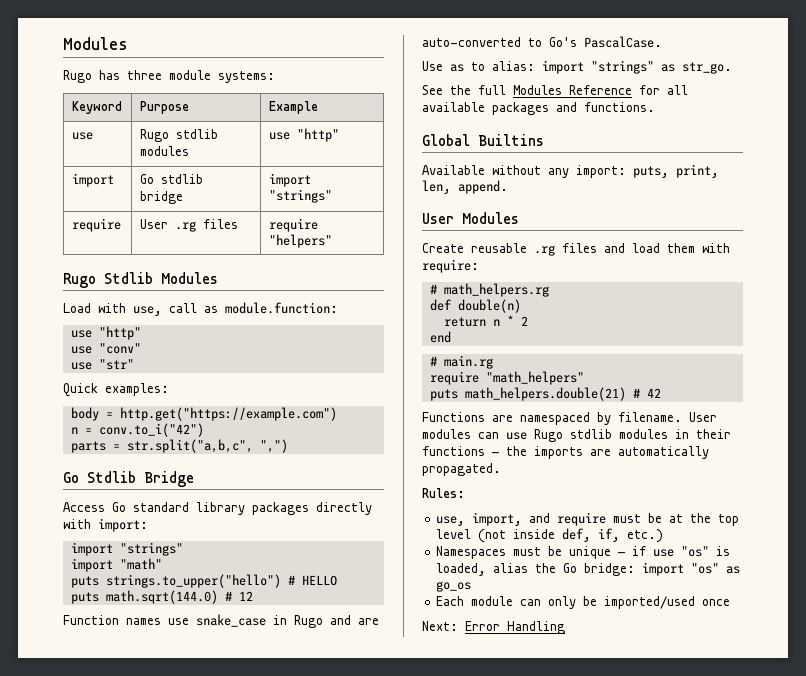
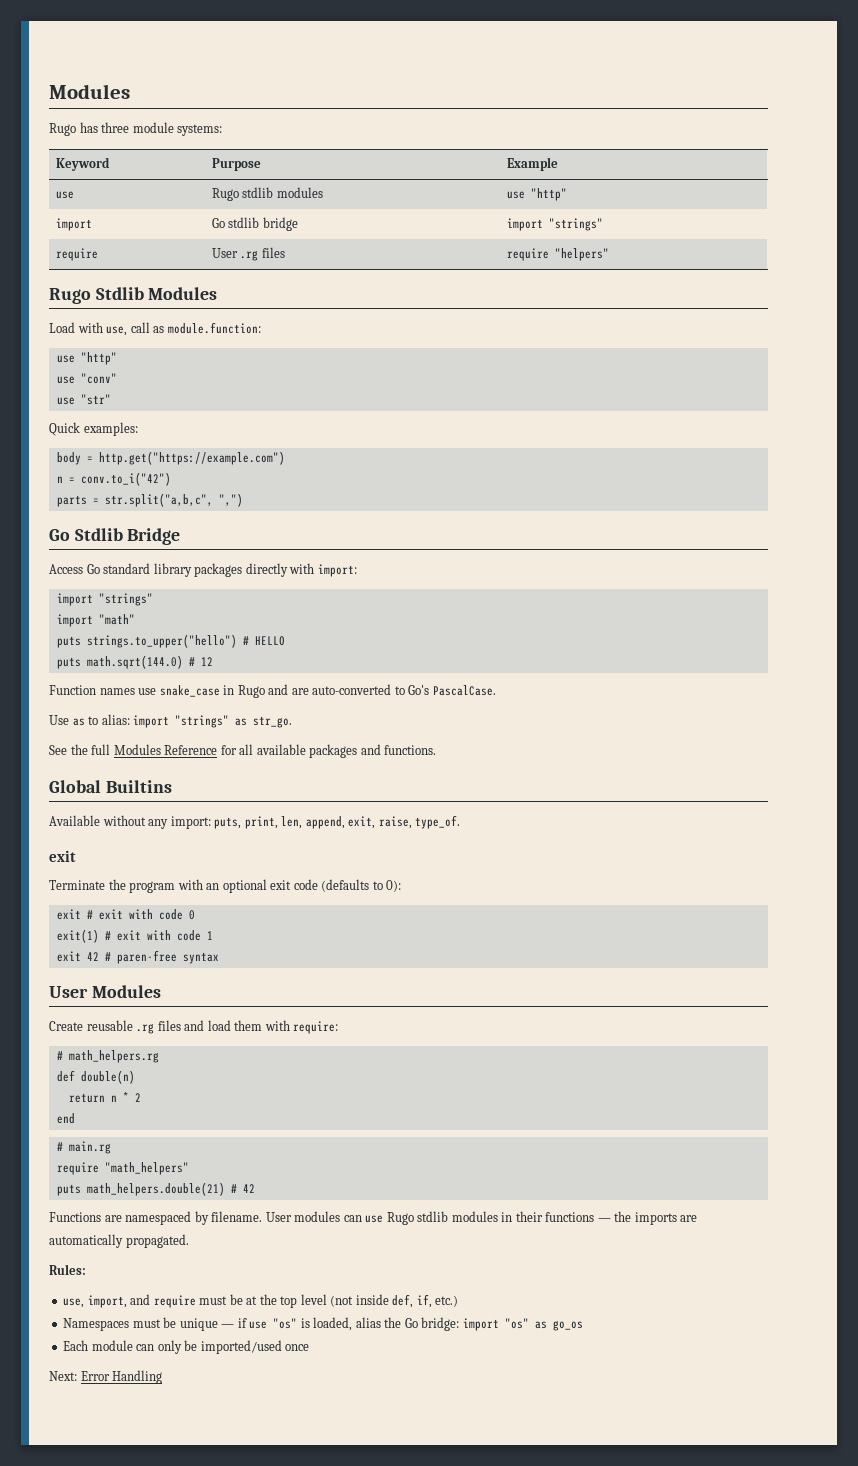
- Available without any import: puts, print, len, append.
+ Available without any import: puts, print, len, append, exit, raise, type_of.
+ exit
+ Terminate the program with an optional exit code (defaults to 0):
+ exit # exit with code 0
+ exit(1) # exit with code 1
+ exit 42 # paren-free syntax

